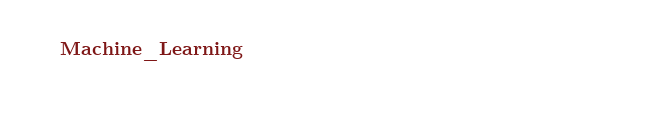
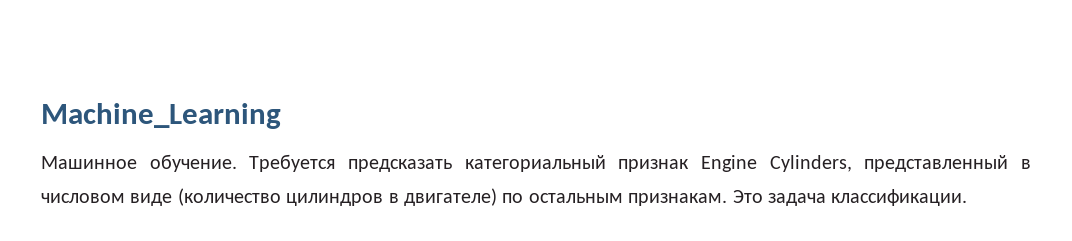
+ Машинное обучение. Требуется предсказать категориальный признак Engine Cylinders, представленный в числовом виде (количество цилиндров в двигателе) по остальным признакам. Это задача классификации.

